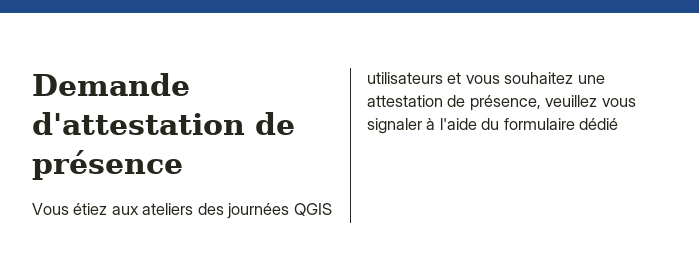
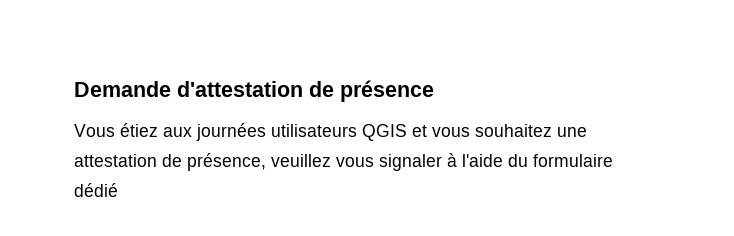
- Vous étiez aux ateliers des journées QGIS utilisateurs et vous souhaitez une attestation de présence, veuillez vous signaler à l'aide du formulaire dédié
+ Vous étiez aux journées utilisateurs QGIS et vous souhaitez une attestation de présence, veuillez vous signaler à l'aide du formulaire dédié

